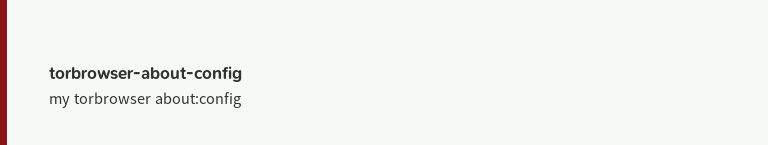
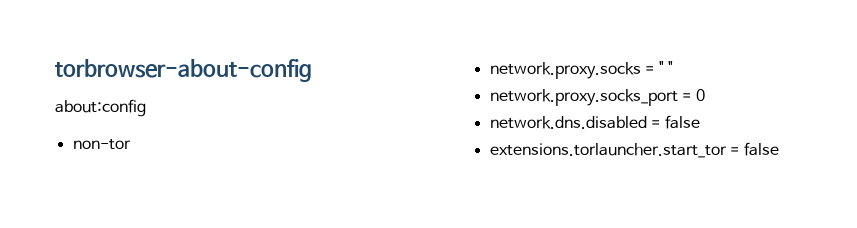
- my torbrowser about:config
+ about:config
+ non-tor
+ network.proxy.socks = " "
+ network.proxy.socks_port = 0
+ network.dns.disabled = false
+ extensions.torlauncher.start_tor = false

